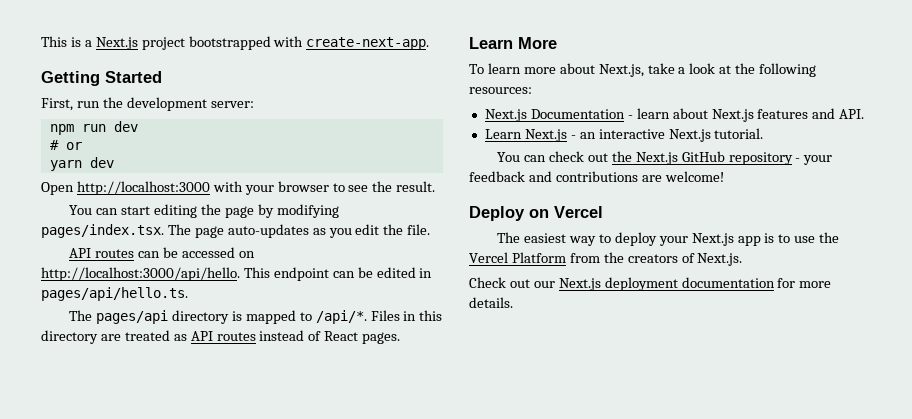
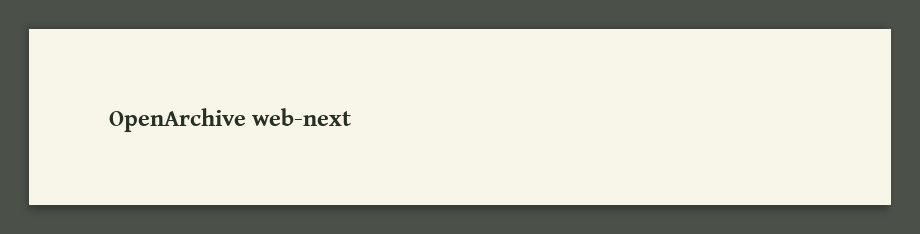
- This is a Next.js project bootstrapped with create-next-app.
- Getting Started
- First, run the development server:
- npm run dev
- # or
- yarn dev
- Open http://localhost:3000 with your browser to see the result.
- You can start editing the page by modifying pages/index.tsx. The page auto-updates as you edit the file.
- API routes can be accessed on http://localhost:3000/api/hello. This endpoint can be edited in pages/api/hello.ts.
- The pages/api directory is mapped to /api/*. Files in this directory are treated as API routes instead of React pages.
- Learn More
- To learn more about Next.js, take a look at the following resources:
- Next.js Documentation - learn about Next.js features and API.
- Learn Next.js - an interactive Next.js tutorial.
- You can check out the Next.js GitHub repository - your feedback and contributions are welcome!
- Deploy on Vercel
- The easiest way to deploy your Next.js app is to use the Vercel Platform from the creators of Next.js.
- Check out our Next.js deployment documentation for more details.
+ OpenArchive web-next

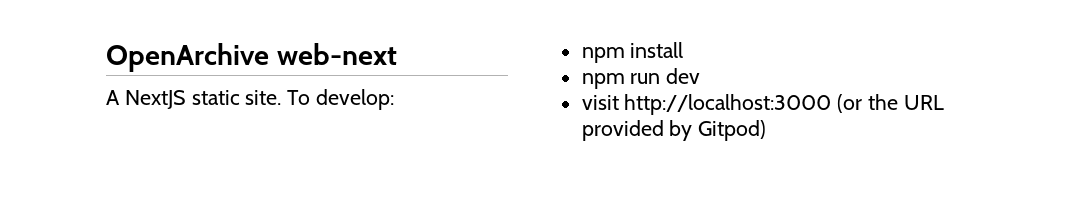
+ A NextJS static site. To develop:
+ npm install
+ npm run dev
+ visit http://localhost:3000 (or the URL provided by Gitpod)

